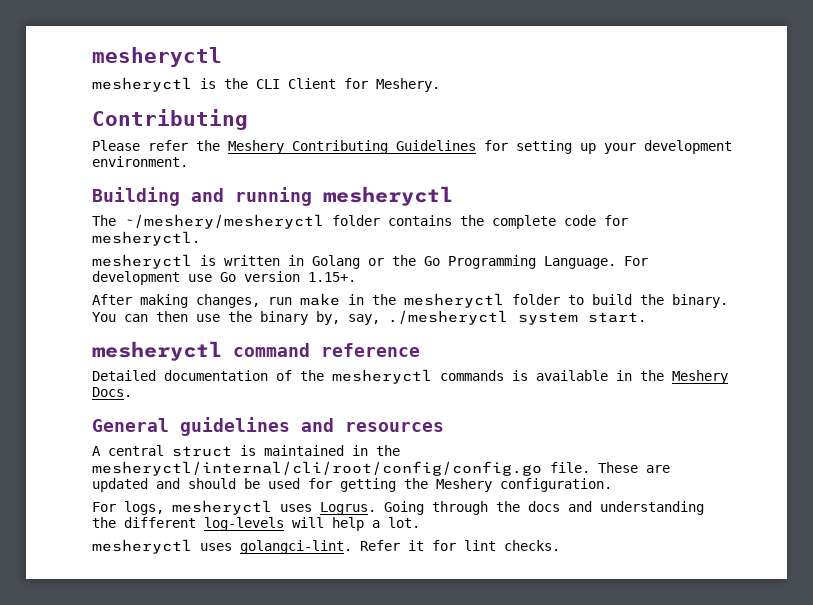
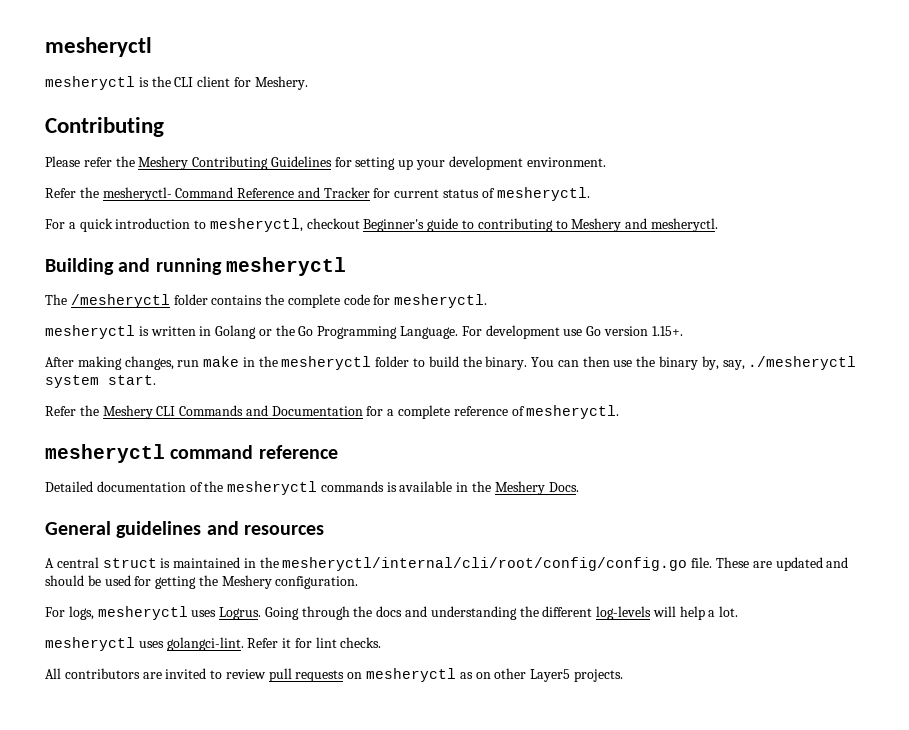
- mesheryctl is the CLI Client for Meshery.
+ mesheryctl is the CLI client for Meshery.
+ Refer the mesheryctl- Command Reference and Tracker for current status of mesheryctl.
+ For a quick introduction to mesheryctl, checkout Beginner's guide to contributing to Meshery and mesheryctl.
- The ~/meshery/mesheryctl folder contains the complete code for mesheryctl.
+ The /mesheryctl folder contains the complete code for mesheryctl.
+ Refer the Meshery CLI Commands and Documentation for a complete reference of mesheryctl.
+ All contributors are invited to review pull requests on mesheryctl as on other Layer5 projects.

